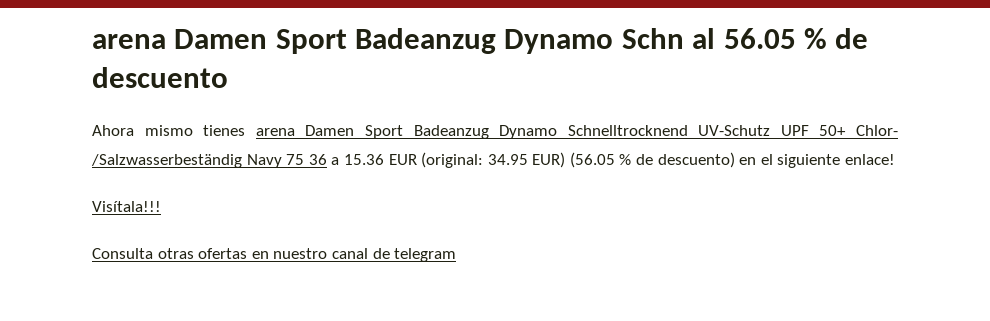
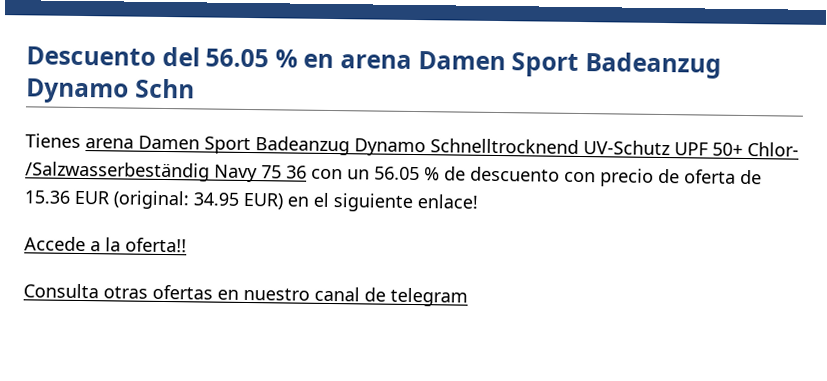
- arena Damen Sport Badeanzug Dynamo Schn al 56.05 % de descuento
- Ahora mismo tienes arena Damen Sport Badeanzug Dynamo Schnelltrocknend UV-Schutz UPF 50+ Chlor- /Salzwasserbeständig Navy 75 36 a 15.36 EUR (original: 34.95 EUR) (56.05 % de descuento) en el siguiente enlace!
+ Descuento del 56.05 % en arena Damen Sport Badeanzug Dynamo Schn
+ Tienes arena Damen Sport Badeanzug Dynamo Schnelltrocknend UV-Schutz UPF 50+ Chlor- /Salzwasserbeständig Navy 75 36 con un 56.05 % de descuento con precio de oferta de 15.36 EUR (original: 34.95 EUR) en el siguiente enlace!
- Visítala!!!
+ Accede a la oferta!!

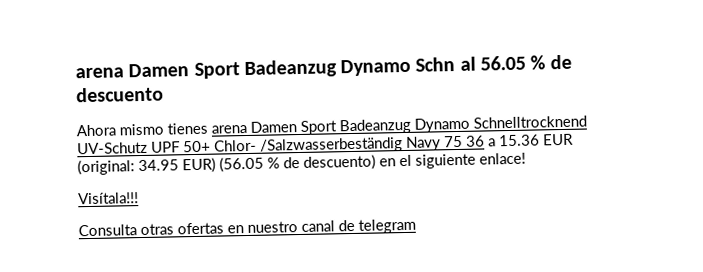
- Descuento del 56.05 % en arena Damen Sport Badeanzug Dynamo Schn
- Tienes arena Damen Sport Badeanzug Dynamo Schnelltrocknend UV-Schutz UPF 50+ Chlor- /Salzwasserbeständig Navy 75 36 con un 56.05 % de descuento con precio de oferta de 15.36 EUR (original: 34.95 EUR) en el siguiente enlace!
+ arena Damen Sport Badeanzug Dynamo Schn al 56.05 % de descuento
+ Ahora mismo tienes arena Damen Sport Badeanzug Dynamo Schnelltrocknend UV-Schutz UPF 50+ Chlor- /Salzwasserbeständig Navy 75 36 a 15.36 EUR (original: 34.95 EUR) (56.05 % de descuento) en el siguiente enlace!
- Accede a la oferta!!
+ Visítala!!!

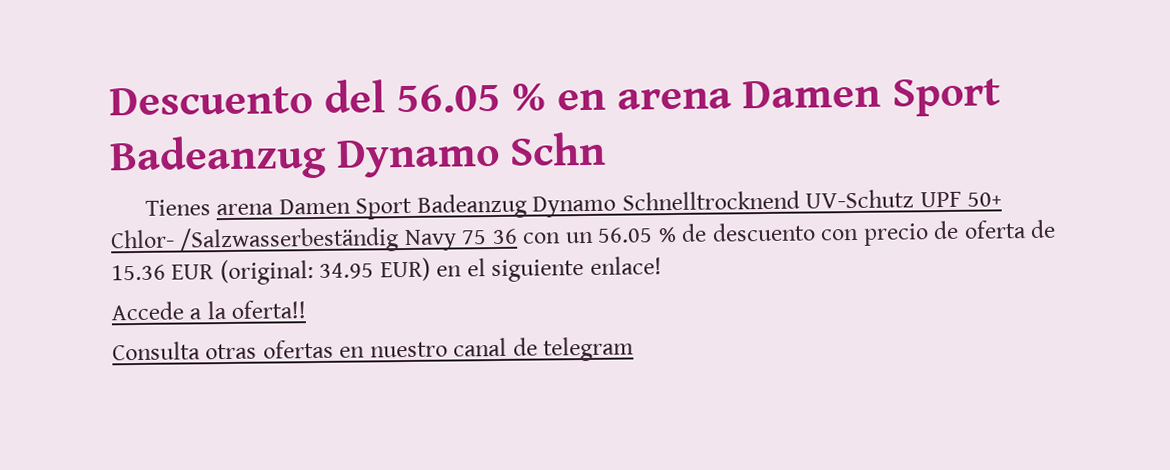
- arena Damen Sport Badeanzug Dynamo Schn al 56.05 % de descuento
- Ahora mismo tienes arena Damen Sport Badeanzug Dynamo Schnelltrocknend UV-Schutz UPF 50+ Chlor- /Salzwasserbeständig Navy 75 36 a 15.36 EUR (original: 34.95 EUR) (56.05 % de descuento) en el siguiente enlace!
+ Descuento del 56.05 % en arena Damen Sport Badeanzug Dynamo Schn
+ Tienes arena Damen Sport Badeanzug Dynamo Schnelltrocknend UV-Schutz UPF 50+ Chlor- /Salzwasserbeständig Navy 75 36 con un 56.05 % de descuento con precio de oferta de 15.36 EUR (original: 34.95 EUR) en el siguiente enlace!
- Visítala!!!
+ Accede a la oferta!!

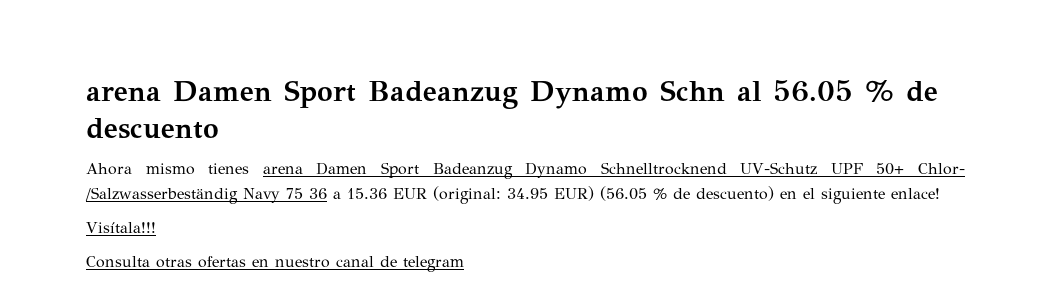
- Descuento del 56.05 % en arena Damen Sport Badeanzug Dynamo Schn
- Tienes arena Damen Sport Badeanzug Dynamo Schnelltrocknend UV-Schutz UPF 50+ Chlor- /Salzwasserbeständig Navy 75 36 con un 56.05 % de descuento con precio de oferta de 15.36 EUR (original: 34.95 EUR) en el siguiente enlace!
+ arena Damen Sport Badeanzug Dynamo Schn al 56.05 % de descuento
+ Ahora mismo tienes arena Damen Sport Badeanzug Dynamo Schnelltrocknend UV-Schutz UPF 50+ Chlor- /Salzwasserbeständig Navy 75 36 a 15.36 EUR (original: 34.95 EUR) (56.05 % de descuento) en el siguiente enlace!
- Accede a la oferta!!
+ Visítala!!!

